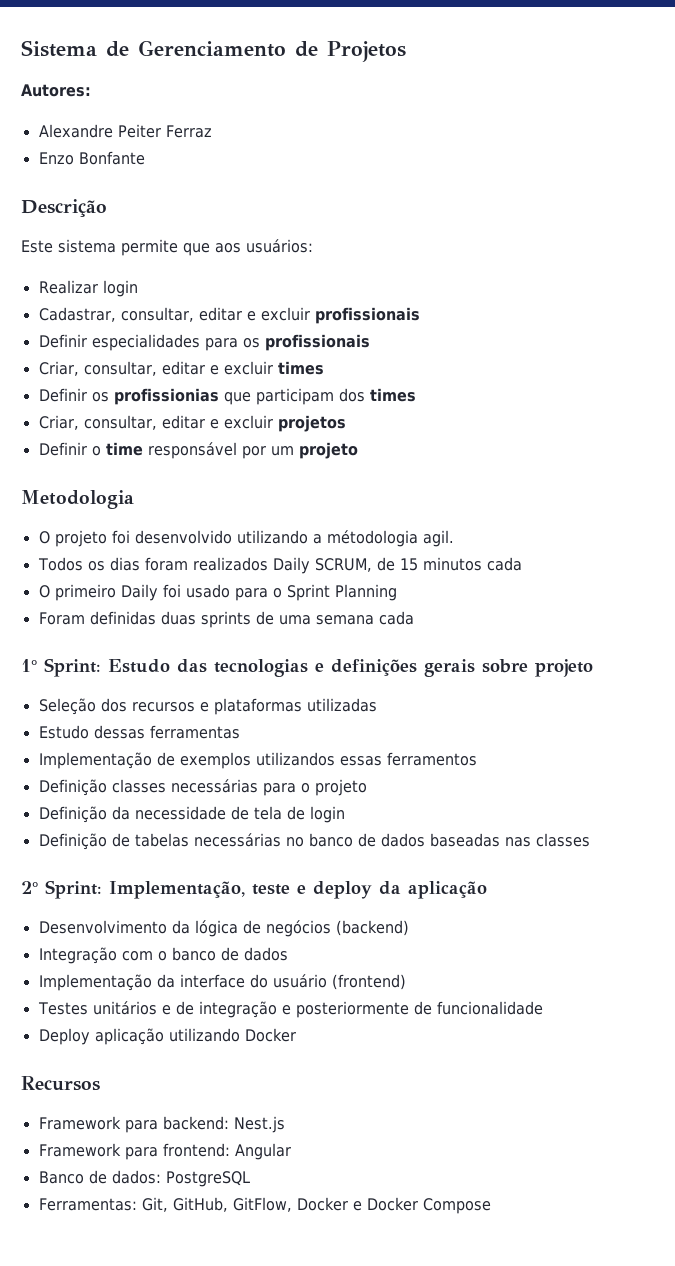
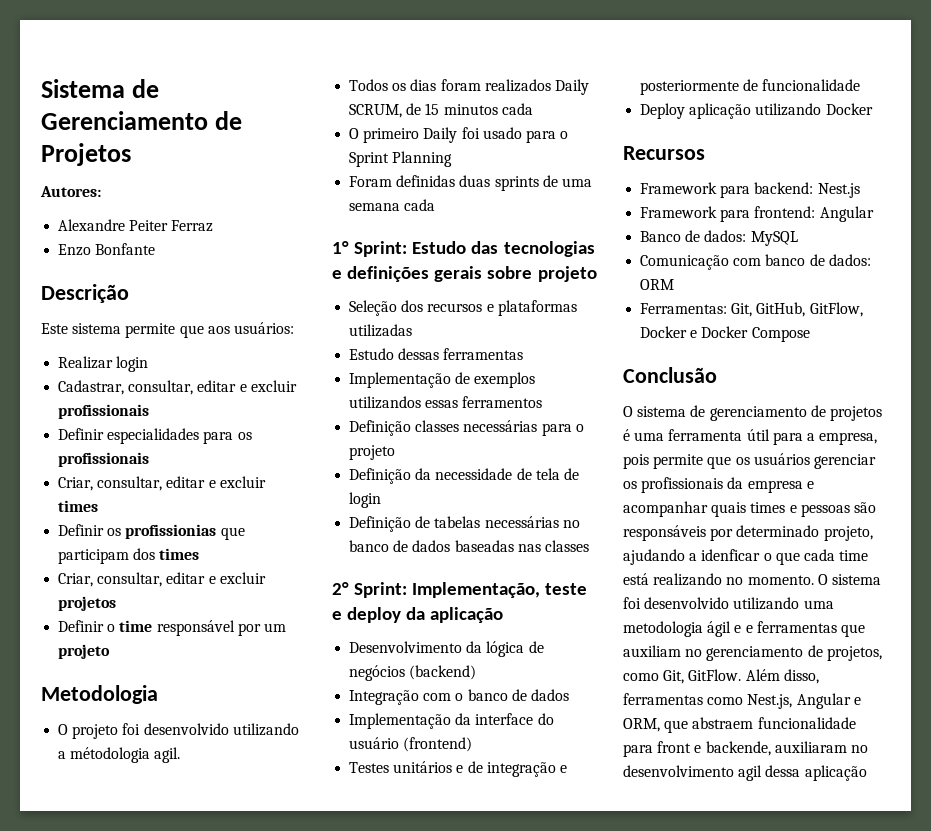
- Banco de dados: PostgreSQL
+ Banco de dados: MySQL
+ Comunicação com banco de dados: ORM
+ Conclusão
+ O sistema de gerenciamento de projetos é uma ferramenta útil para a empresa, pois permite que os usuários gerenciar os profissionais da empresa e acompanhar quais times e pessoas são responsáveis por determinado projeto, ajudando a idenficar o que cada time está realizando no momento. O sistema foi desenvolvido utilizando uma metodologia ágil e e ferramentas que auxiliam no gerenciamento de projetos, como Git, GitFlow. Além disso, ferramentas como Nest.js, Angular e ORM, que abstraem funcionalidade para front e backende, auxiliaram no desenvolvimento agil dessa aplicação

